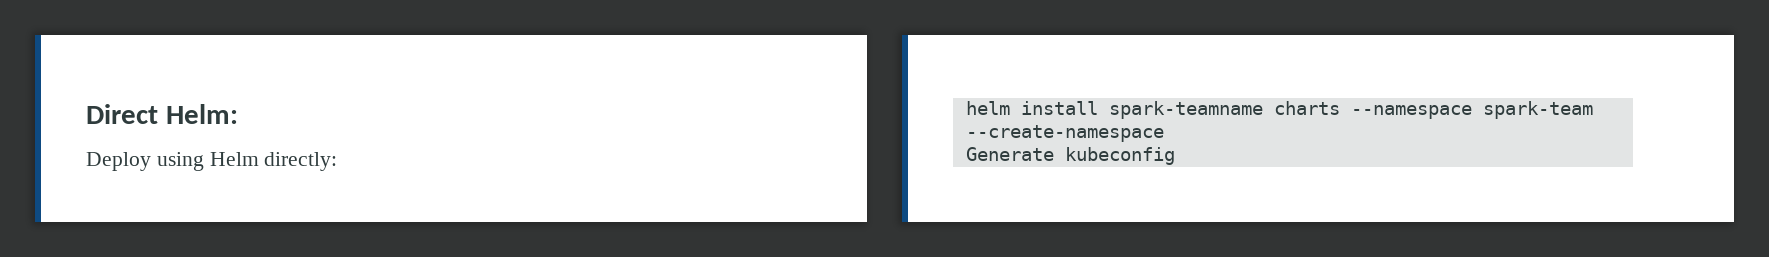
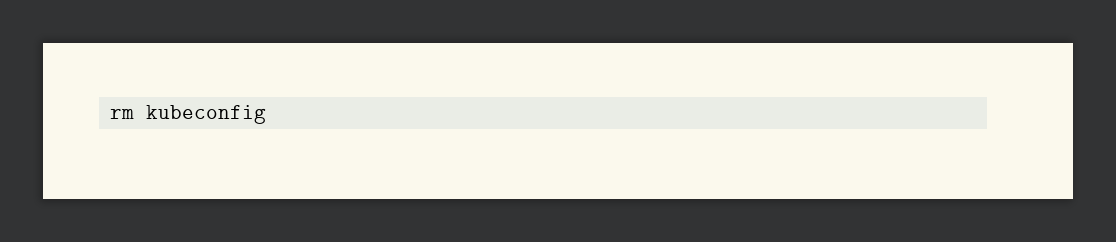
- Direct Helm:
- Deploy using Helm directly:
- helm install spark-teamname charts --namespace spark-team --create-namespace
- Generate kubeconfig
+ rm kubeconfig

